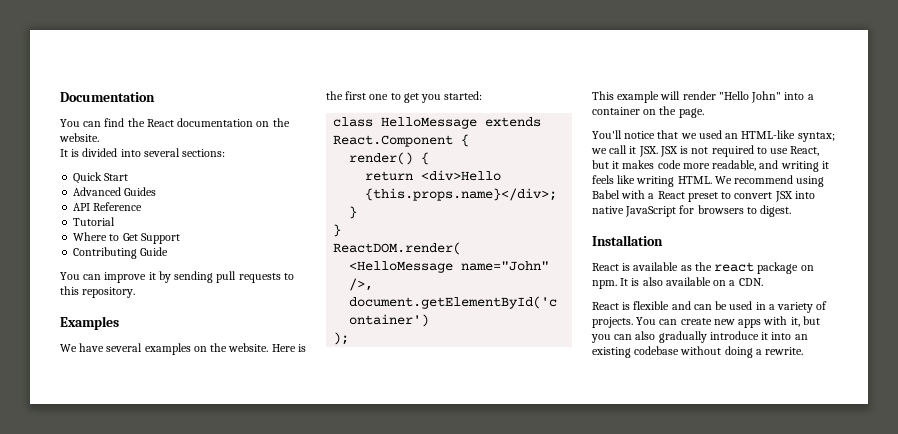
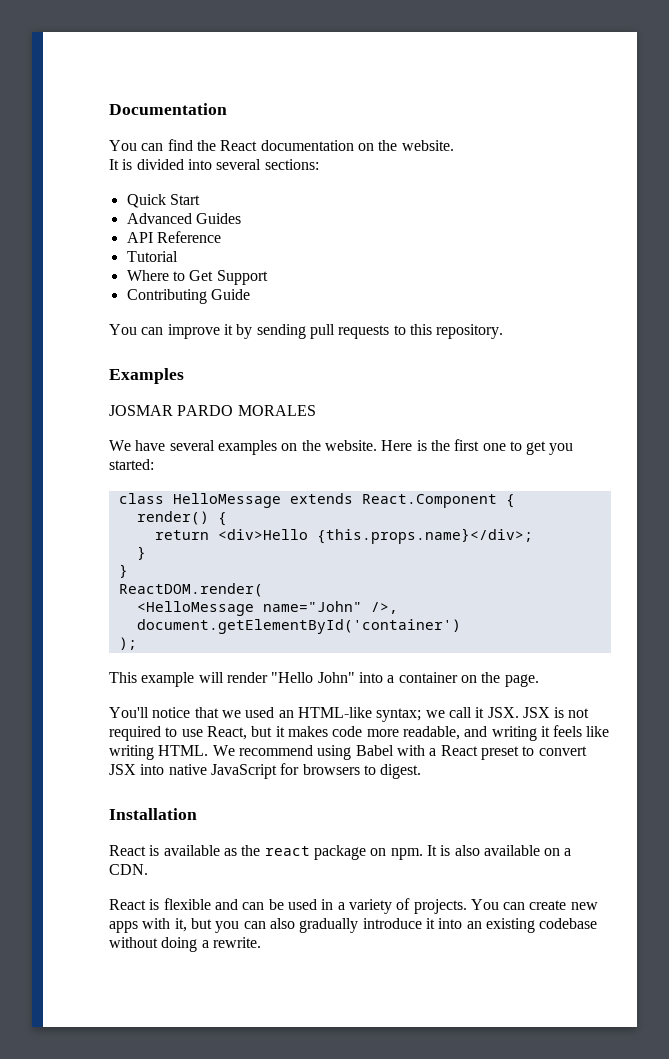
+ JOSMAR PARDO MORALES

